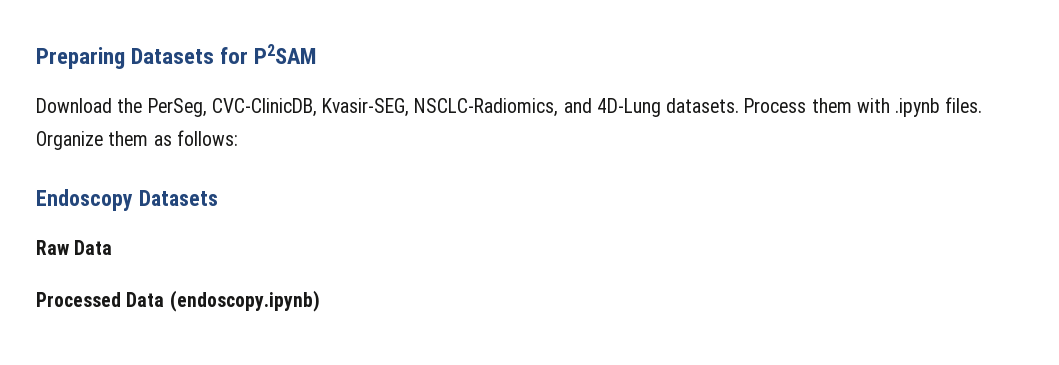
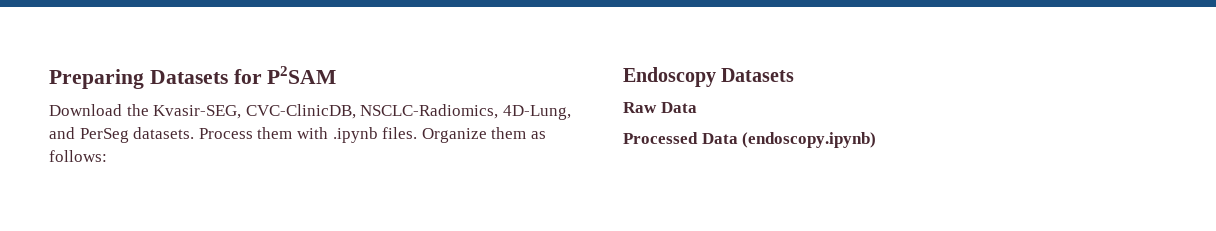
- Download the PerSeg, CVC-ClinicDB, Kvasir-SEG, NSCLC-Radiomics, and 4D-Lung datasets.
+ Download the Kvasir-SEG, CVC-ClinicDB, NSCLC-Radiomics, 4D-Lung, and PerSeg datasets.

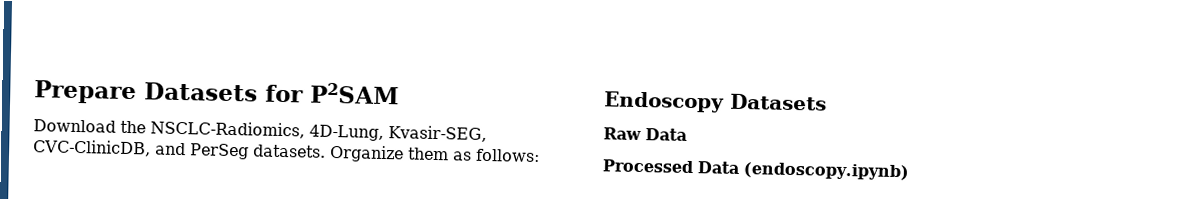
- Preparing Datasets for P2SAM
+ Prepare Datasets for P2SAM
- Download the Kvasir-SEG, CVC-ClinicDB, NSCLC-Radiomics, 4D-Lung, and PerSeg datasets. Process them with .ipynb files.
+ Download the NSCLC-Radiomics, 4D-Lung, Kvasir-SEG, CVC-ClinicDB, and PerSeg datasets.

